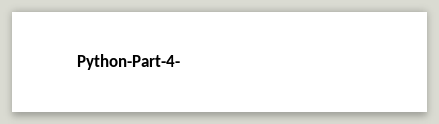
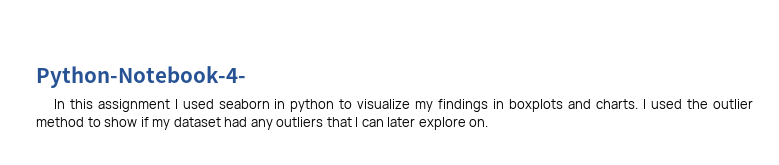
- Python-Part-4-
+ Python-Notebook-4-
+ In this assignment I used seaborn in python to visualize my findings in boxplots and charts. I used the outlier method to show if my dataset had any outliers that I can later explore on.

